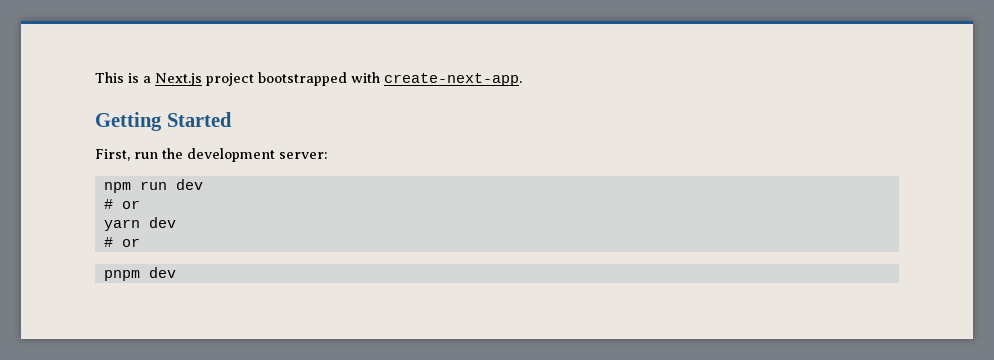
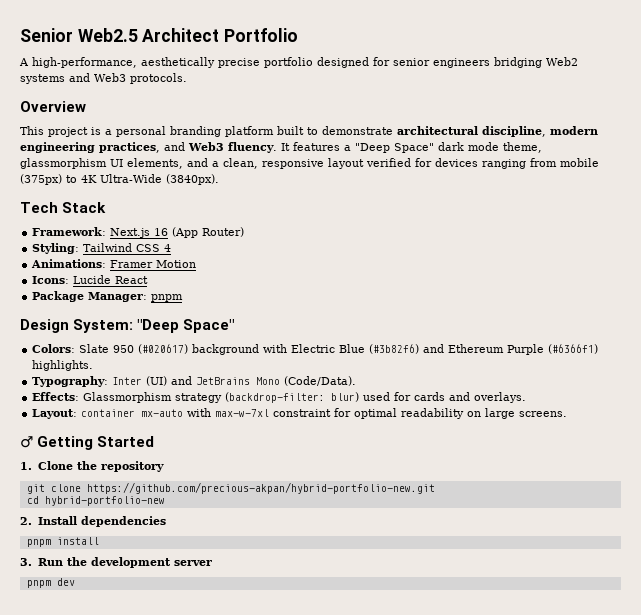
- This is a Next.js project bootstrapped with create-next-app.
- Getting Started
- First, run the development server:
- npm run dev
- # or
- yarn dev
- # or
+ Senior Web2.5 Architect Portfolio
+ A high-performance, aesthetically precise portfolio designed for senior engineers bridging Web2 systems and Web3 protocols.
+ Overview
+ This project is a personal branding platform built to demonstrate architectural discipline, modern engineering practices, and Web3 fluency. It features a "Deep Space" dark mode theme, glassmorphism UI elements, and a clean, responsive layout verified for devices ranging from mobile (375px) to 4K Ultra-Wide (3840px).
+ Tech Stack
+ Framework: Next.js 16 (App Router)
+ Styling: Tailwind CSS 4
+ Animations: Framer Motion
+ Icons: Lucide React
+ Package Manager: pnpm
+ Design System: "Deep Space"
+ Colors: Slate 950 (#020617) background with Electric Blue (#3b82f6) and Ethereum Purple (#6366f1) highlights.
+ Typography: Inter (UI) and JetBrains Mono (Code/Data).
+ Effects: Glassmorphism strategy (backdrop-filter: blur) used for cards and overlays.
+ Layout: container mx-auto with max-w-7xl constraint for optimal readability on large screens.
+ ♂ Getting Started
+ 1. Clone the repository
+ git clone https://github.com/precious-akpan/hybrid-portfolio-new.git
+ cd hybrid-portfolio-new
+ 2. Install dependencies
+ pnpm install
+ 3. Run the development server

